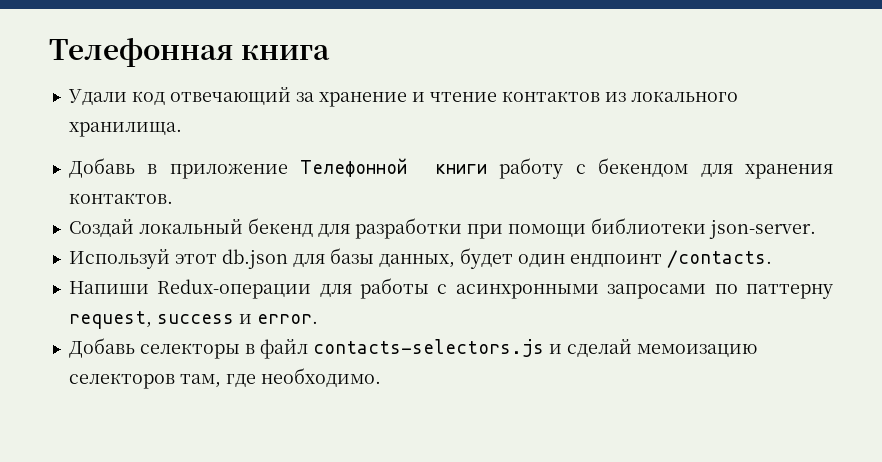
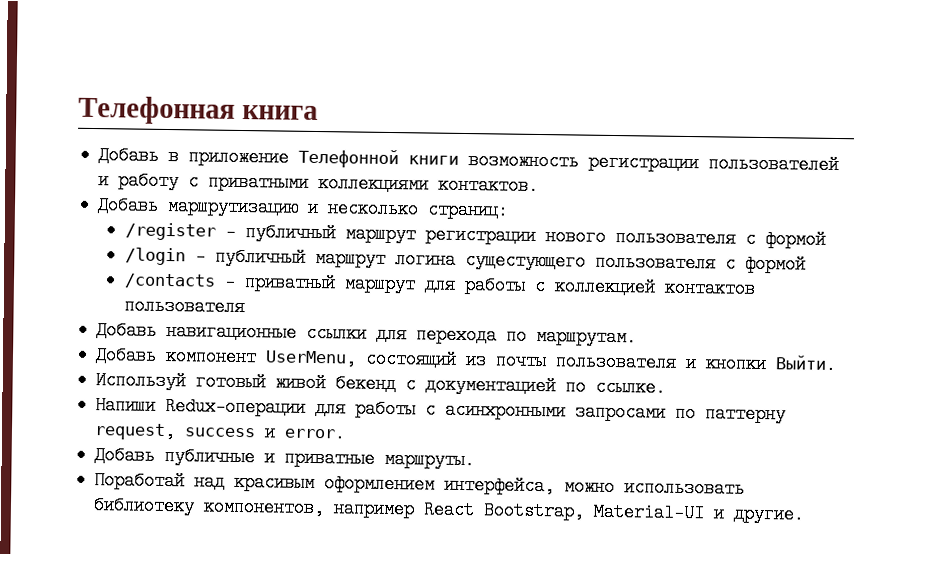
- Удали код отвечающий за хранение и чтение контактов из локального хранилища.
- Добавь в приложение Телефонной книги работу с бекендом для хранения контактов.
- Создай локальный бекенд для разработки при помощи библиотеки json-server.
- Используй этот db.json для базы данных, будет один ендпоинт /contacts.
+ Добавь в приложение Телефонной книги возможность регистрации пользователей и работу с приватными коллекциями контактов.
+ Добавь маршрутизацию и несколько страниц:
+ /register - публичный маршрут регистрации нового пользователя с формой
+ /login - публичный маршрут логина сущестующего пользователя с формой
+ /contacts - приватный маршрут для работы с коллекцией контактов пользователя
+ Добавь навигационные ссылки для перехода по маршрутам.
+ Добавь компонент UserMenu, состоящий из почты пользователя и кнопки Выйти.
+ Используй готовый живой бекенд с документацией по ссылке.
- Добавь селекторы в файл contacts-selectors.js и сделай мемоизацию селекторов там, где необходимо.
+ Добавь публичные и приватные маршруты.
+ Поработай над красивым оформлением интерфейса, можно использовать библиотеку компонентов, например React Bootstrap, Material-UI и другие.

